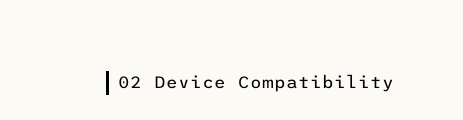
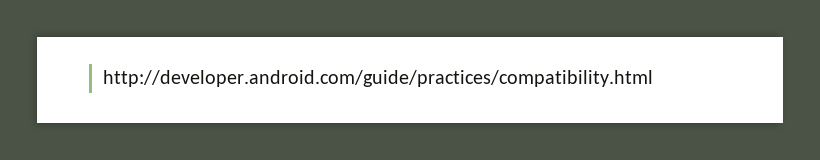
- 02 Device Compatibility
+ http://developer.android.com/guide/practices/compatibility.html

